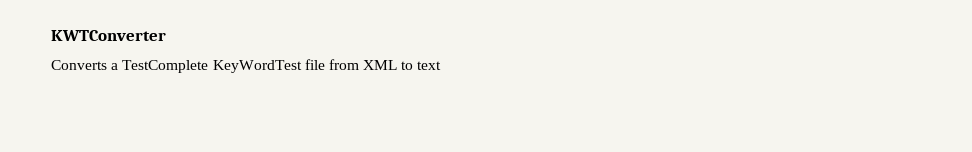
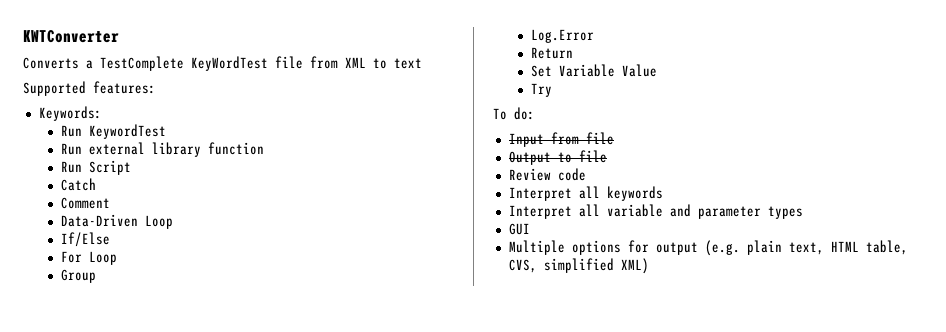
+ Supported features:
+ Keywords:
+ Run KeywordTest
+ Run external library function
+ Run Script
+ Catch
+ Comment
+ Data-Driven Loop
+ If/Else
+ For Loop
+ Group
+ Log.Error
+ Return
+ Set Variable Value
+ Try
+ To do:
+ Input from file
+ Output to file
+ Review code
+ Interpret all keywords
+ Interpret all variable and parameter types
+ GUI
+ Multiple options for output (e.g. plain text, HTML table, CVS, simplified XML)

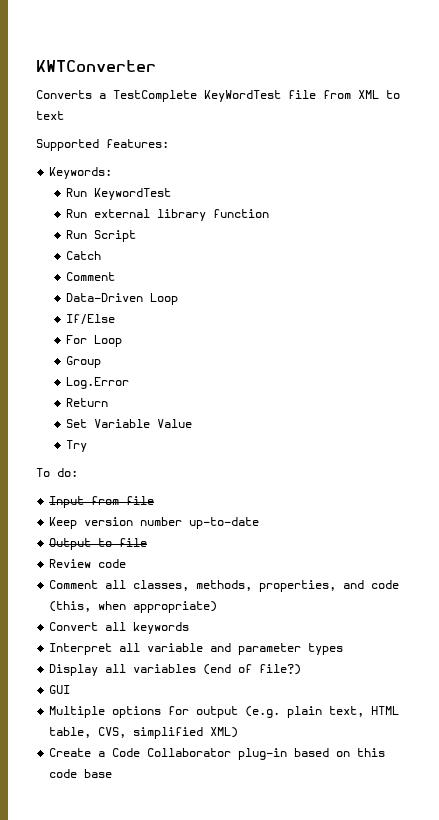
+ Keep version number up-to-date
- Interpret all keywords
+ Comment all classes, methods, properties, and code (this, when appropriate)
+ Convert all keywords
+ Display all variables (end of file?)
+ Create a Code Collaborator plug-in based on this code base

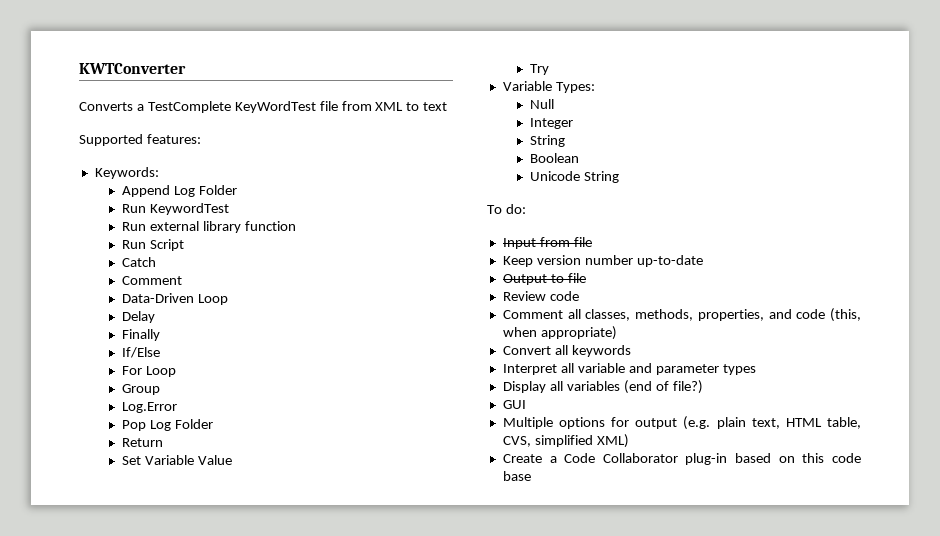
+ Append Log Folder
+ Delay
+ Finally
+ Pop Log Folder
+ Variable Types:
+ Null
+ Integer
+ String
+ Boolean
+ Unicode String

